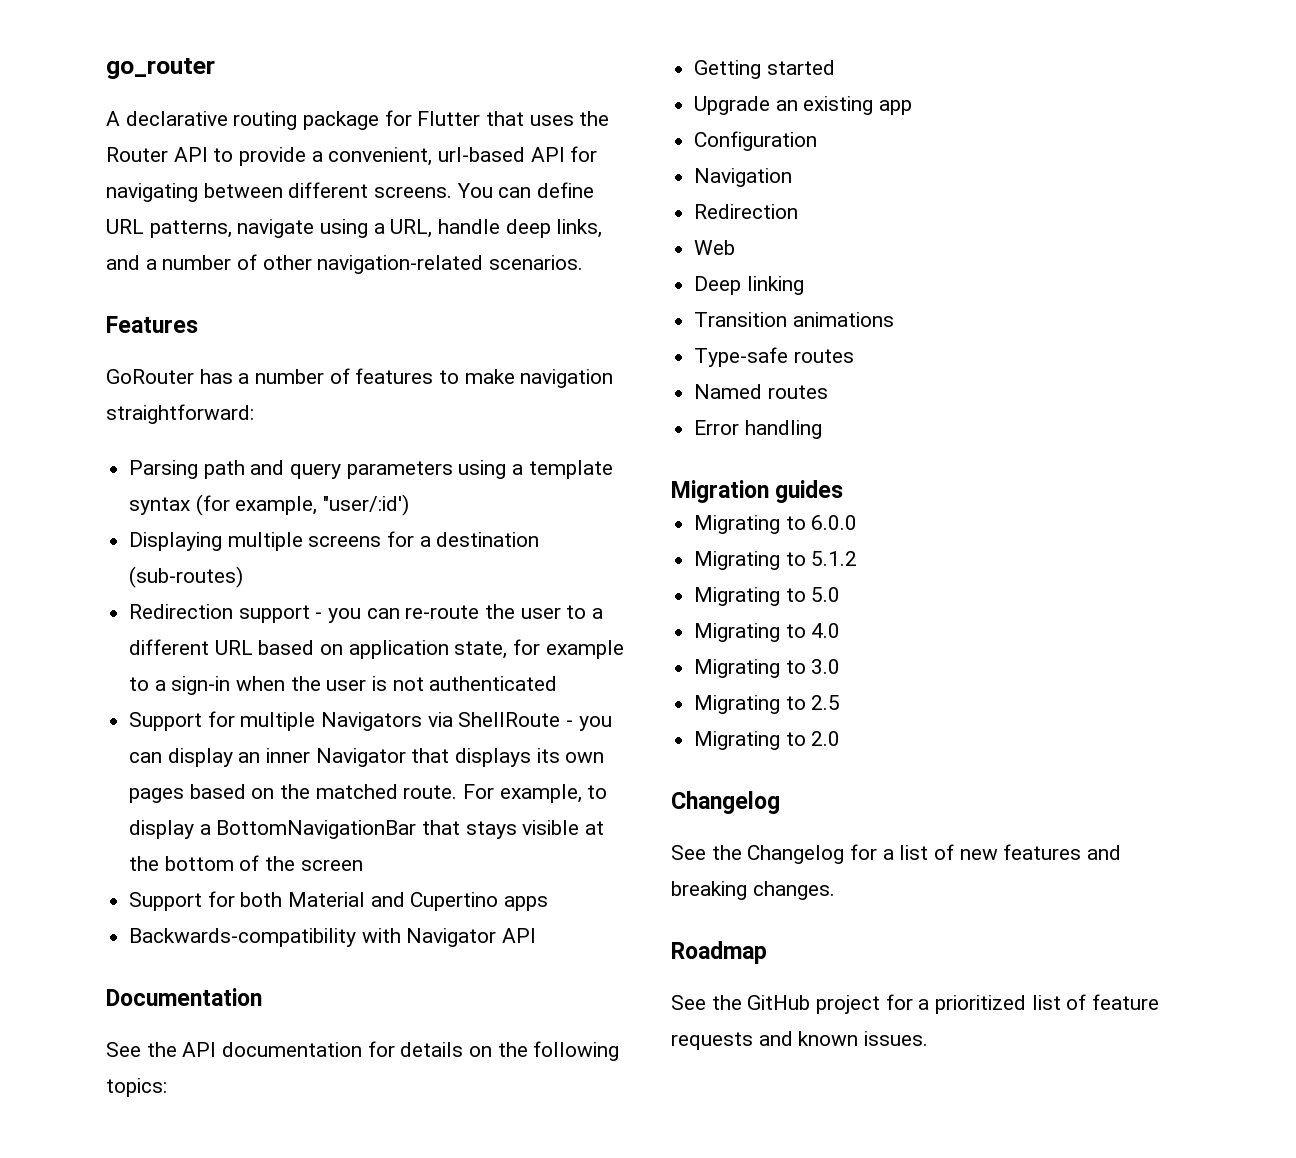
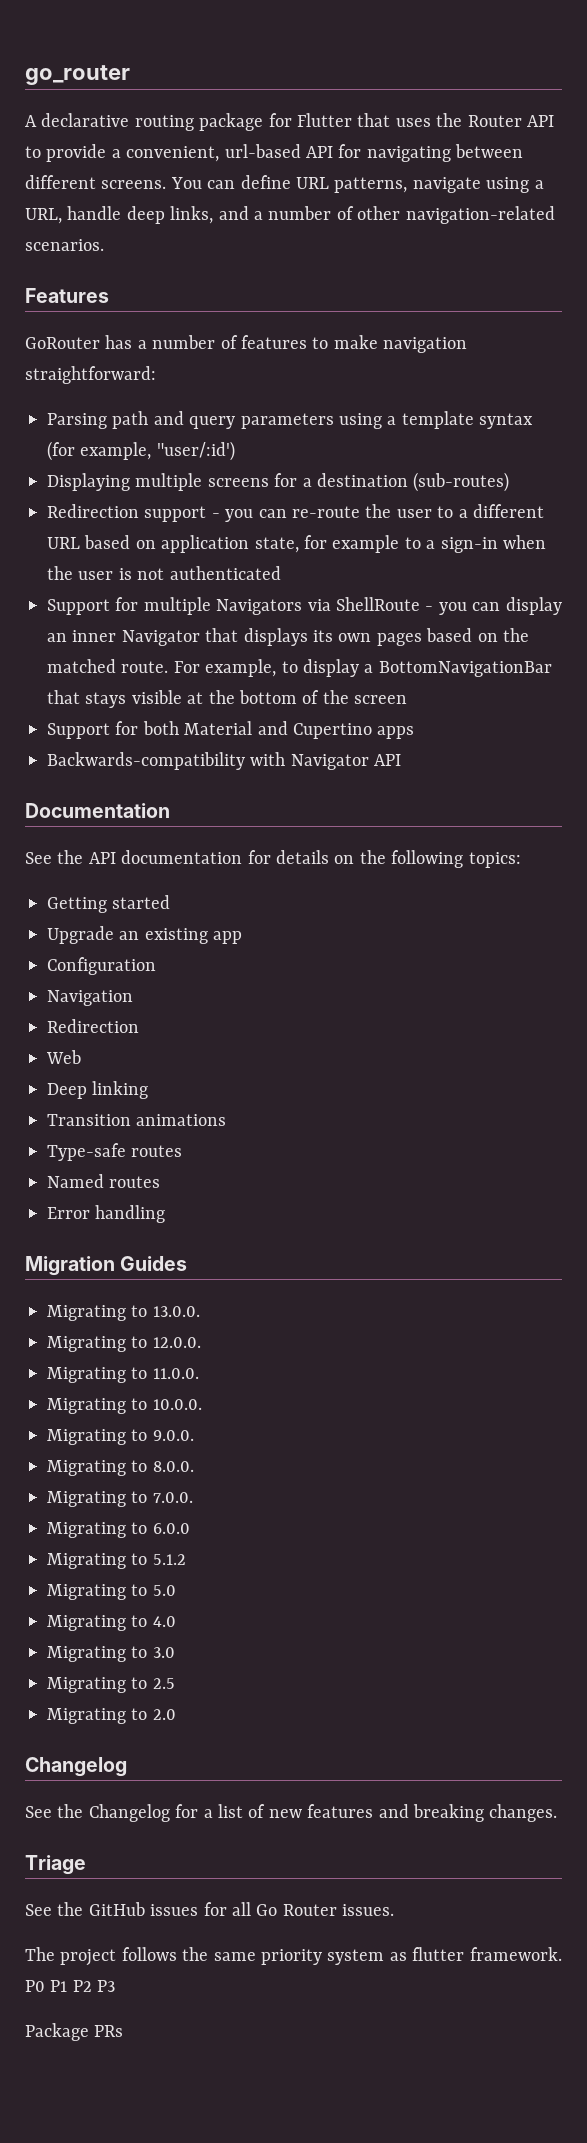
- Migration guides
+ Migration Guides
+ Migrating to 13.0.0.
+ Migrating to 12.0.0.
+ Migrating to 11.0.0.
+ Migrating to 10.0.0.
+ Migrating to 9.0.0.
+ Migrating to 8.0.0.
+ Migrating to 7.0.0.
- Roadmap
+ Triage
- See the GitHub project for a prioritized list of feature requests and known issues.
+ See the GitHub issues for all Go Router issues.
+ The project follows the same priority system as flutter framework. P0 P1 P2 P3
+ Package PRs

